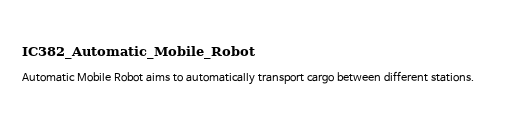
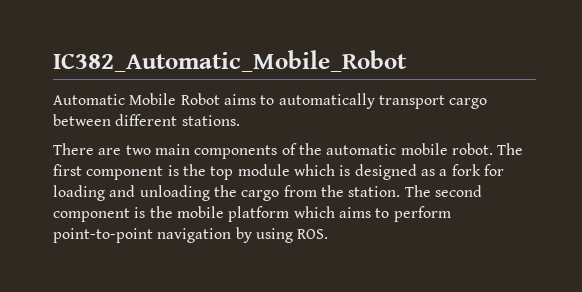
+ There are two main components of the automatic mobile robot. The first component is the top module which is designed as a fork for loading and unloading the cargo from the station. The second component is the mobile platform which aims to perform point-to-point navigation by using ROS.

